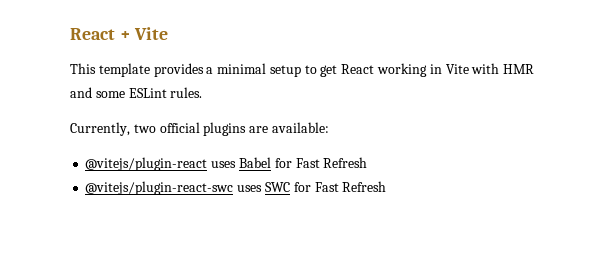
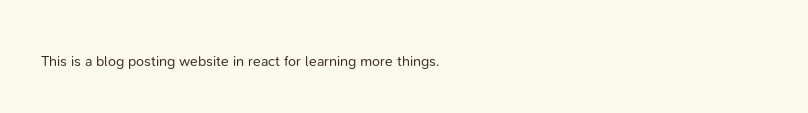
- React + Vite
- This template provides a minimal setup to get React working in Vite with HMR and some ESLint rules.
- Currently, two official plugins are available:
- @vitejs/plugin-react uses Babel for Fast Refresh
- @vitejs/plugin-react-swc uses SWC for Fast Refresh
+ This is a blog posting website in react for learning more things.

